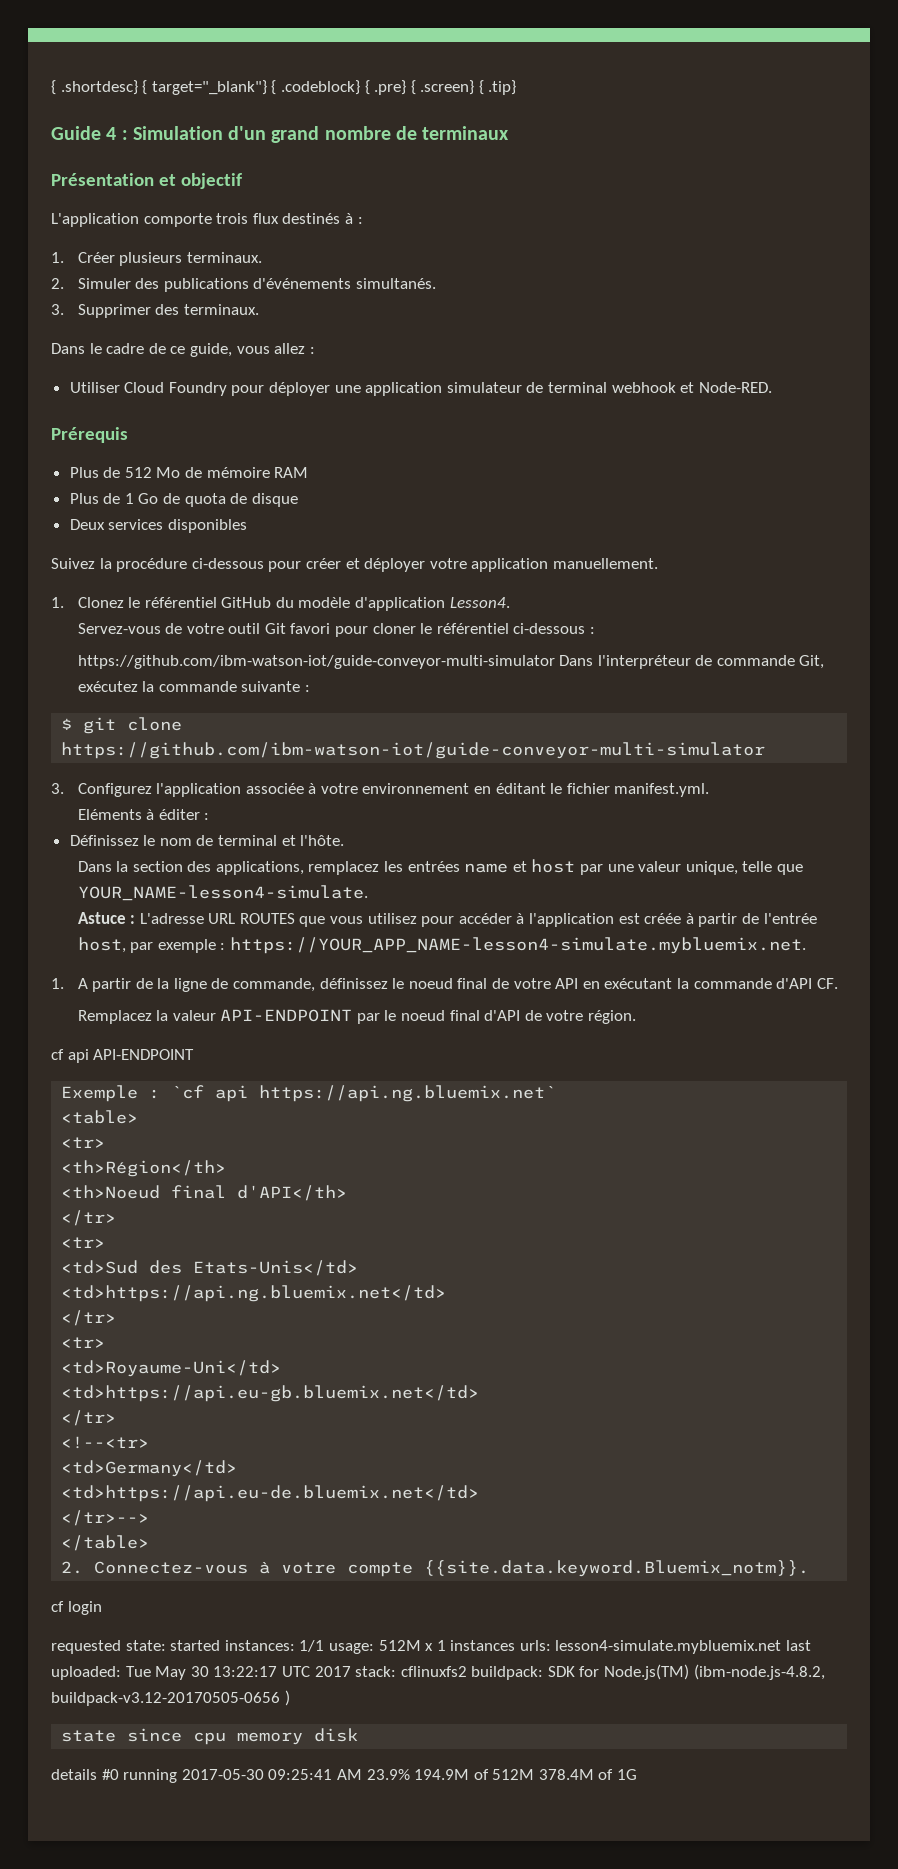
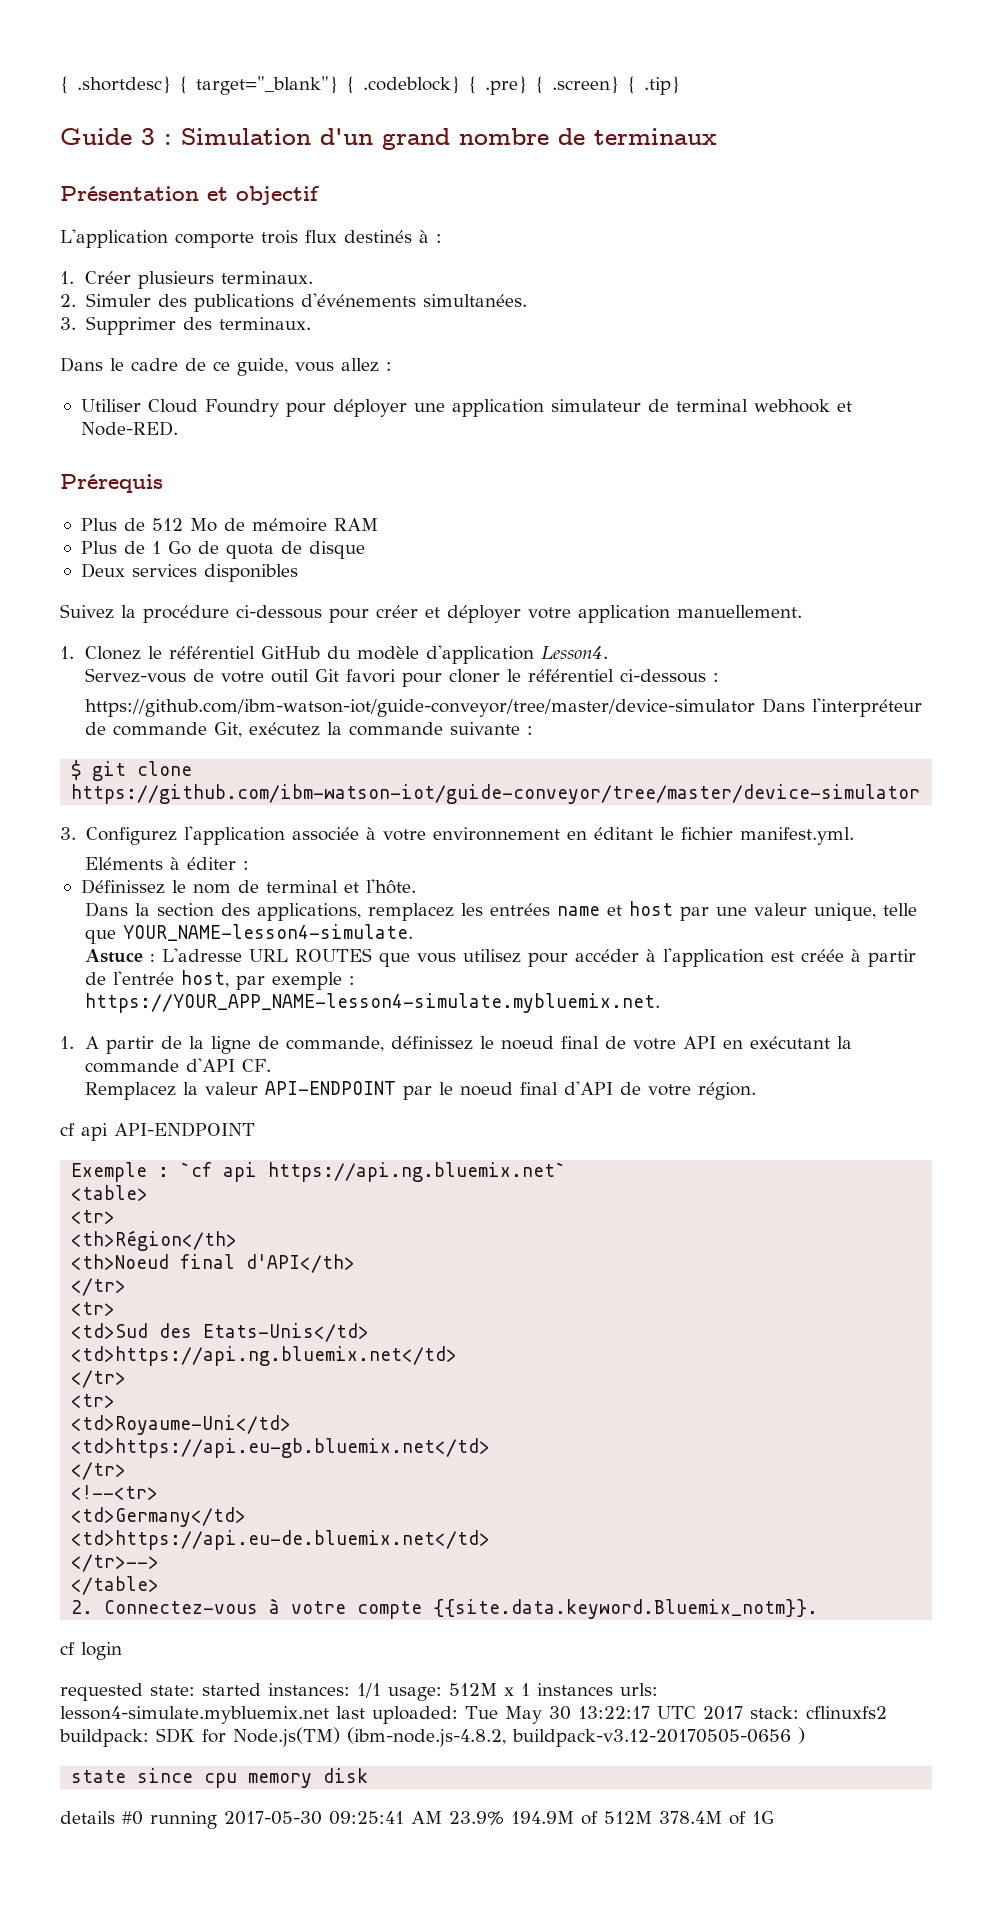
- Guide 4 : Simulation d'un grand nombre de terminaux
+ Guide 3 : Simulation d'un grand nombre de terminaux
- 2. Simuler des publications d'événements simultanés.
+ 2. Simuler des publications d'événements simultanées.
- https://github.com/ibm-watson-iot/guide-conveyor-multi-simulator Dans l'interpréteur de commande Git, exécutez la commande suivante :
+ https://github.com/ibm-watson-iot/guide-conveyor/tree/master/device-simulator Dans l'interpréteur de commande Git, exécutez la commande suivante :
- $ git clone https://github.com/ibm-watson-iot/guide-conveyor-multi-simulator
+ $ git clone https://github.com/ibm-watson-iot/guide-conveyor/tree/master/device-simulator

